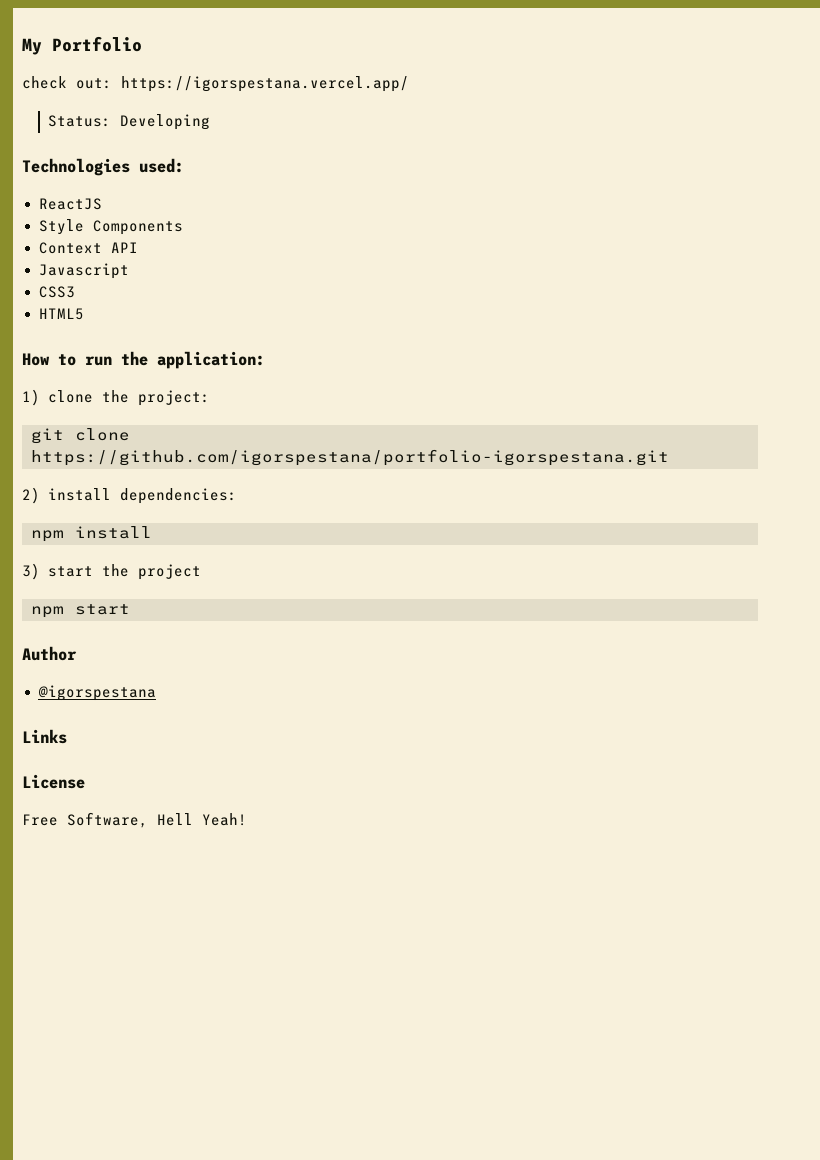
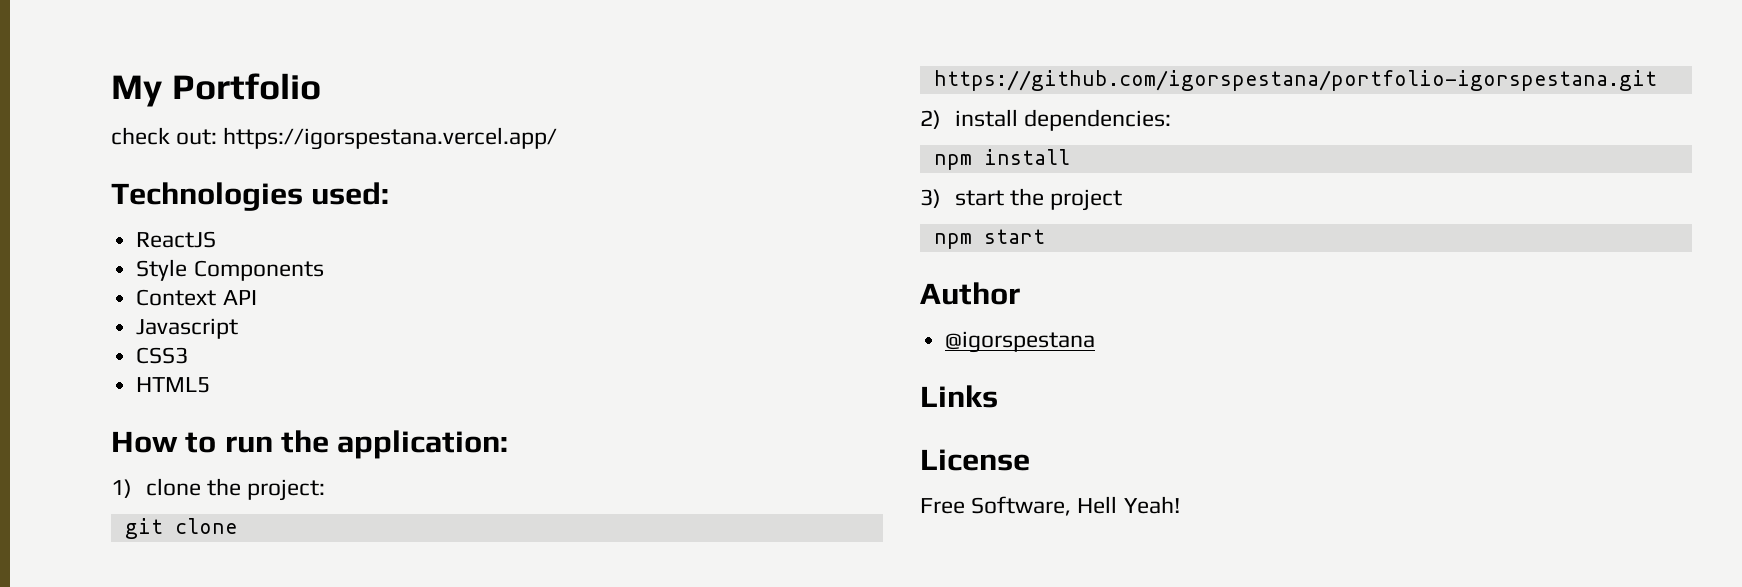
- Status: Developing

